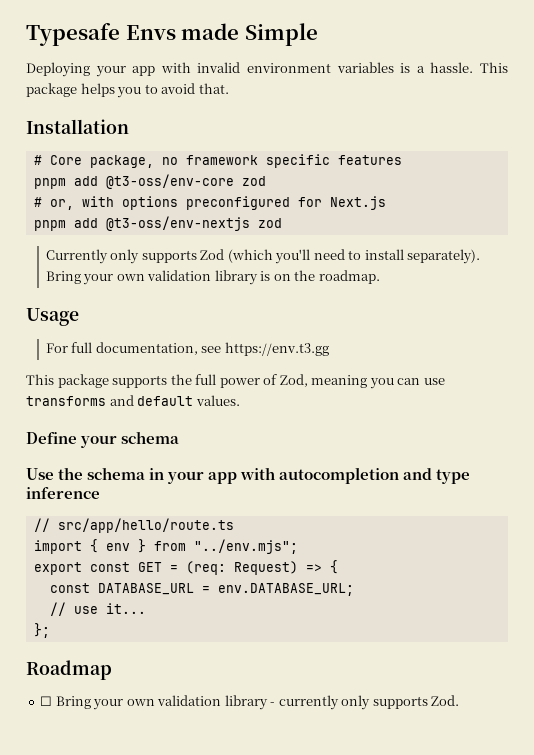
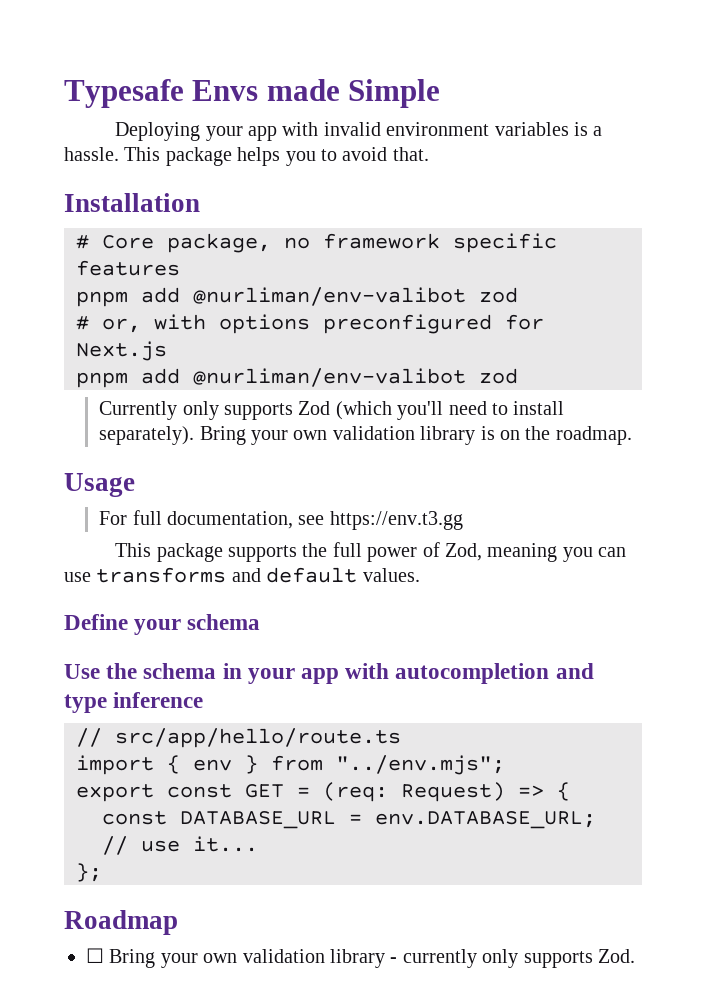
  # Core package, no framework specific features
- pnpm add @t3-oss/env-core zod
+ pnpm add @nurliman/env-valibot zod
  # or, with options preconfigured for Next.js
- pnpm add @t3-oss/env-nextjs zod
+ pnpm add @nurliman/env-valibot zod

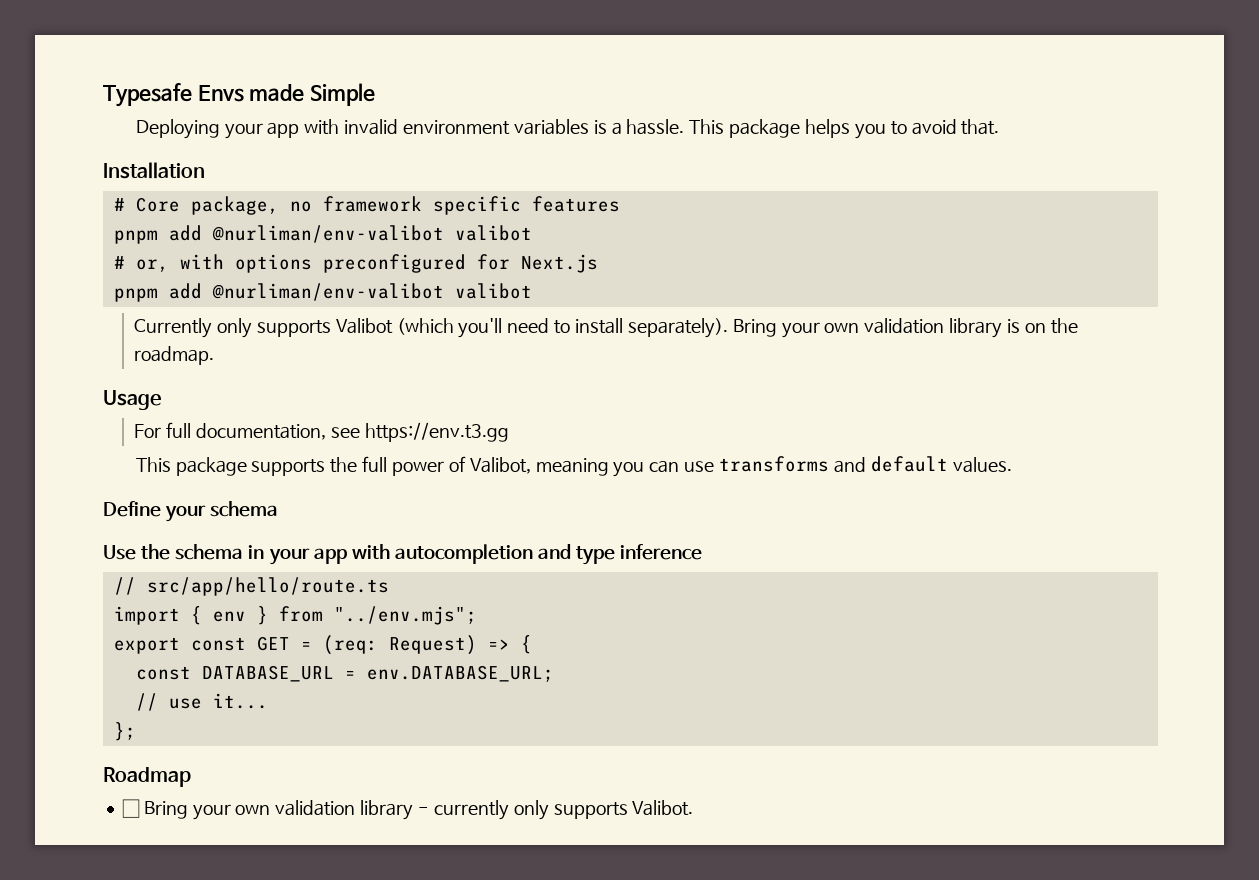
  # Core package, no framework specific features
- pnpm add @nurliman/env-valibot zod
+ pnpm add @nurliman/env-valibot valibot
  # or, with options preconfigured for Next.js
- pnpm add @nurliman/env-valibot zod
+ pnpm add @nurliman/env-valibot valibot
- Currently only supports Zod (which you'll need to install separately).
+ Currently only supports Valibot (which you'll need to install separately).
- This package supports the full power of Zod, meaning you can use transforms and default values.
+ This package supports the full power of Valibot, meaning you can use transforms and default values.
- ☐ Bring your own validation library - currently only supports Zod.
+ ☐ Bring your own validation library - currently only supports Valibot.

